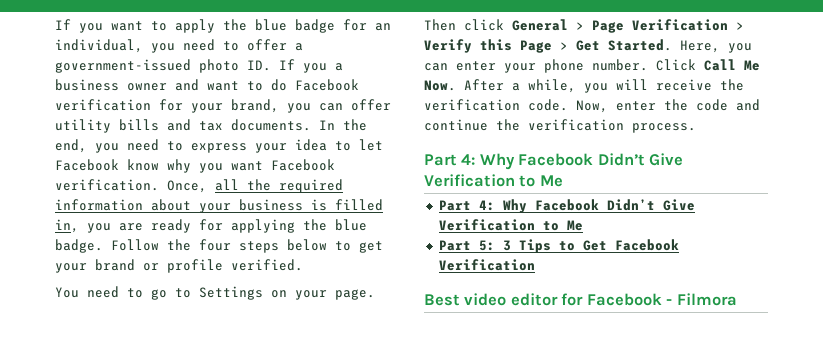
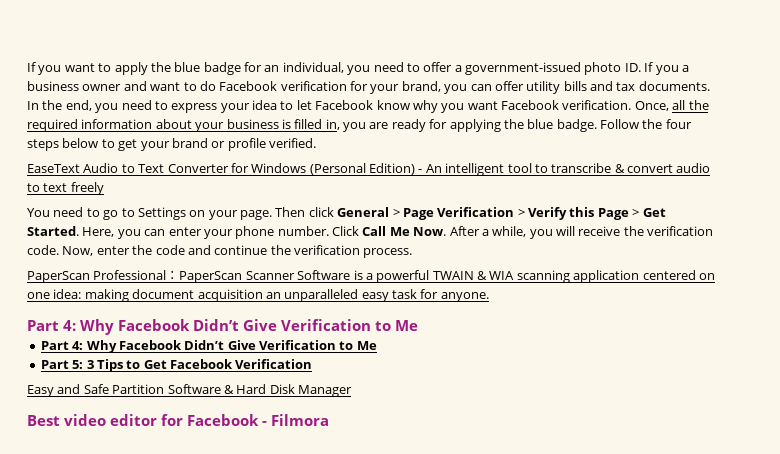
+ EaseText Audio to Text Converter for Windows (Personal Edition) - An intelligent tool to transcribe & convert audio to text freely
+ PaperScan Professional：PaperScan Scanner Software is a powerful TWAIN & WIA scanning application centered on one idea: making document acquisition an unparalleled easy task for anyone.
+ Easy and Safe Partition Software & Hard Disk Manager

